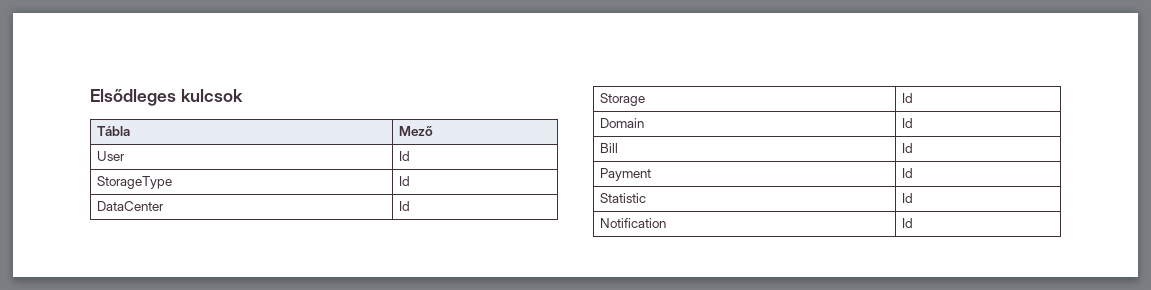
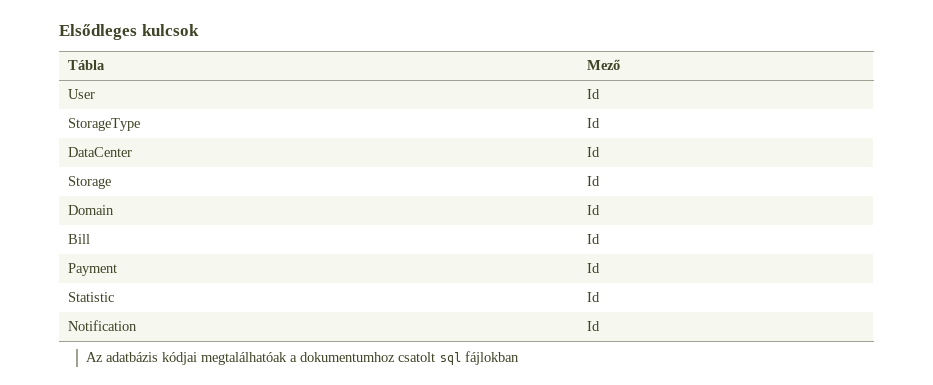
+ Az adatbázis kódjai megtalálhatóak a dokumentumhoz csatolt sql fájlokban

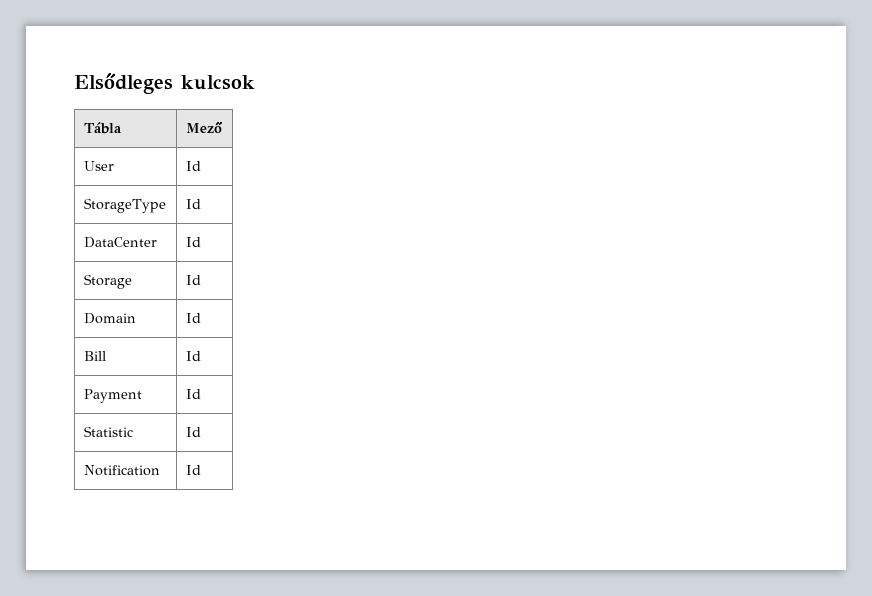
- Az adatbázis kódjai megtalálhatóak a dokumentumhoz csatolt sql fájlokban

